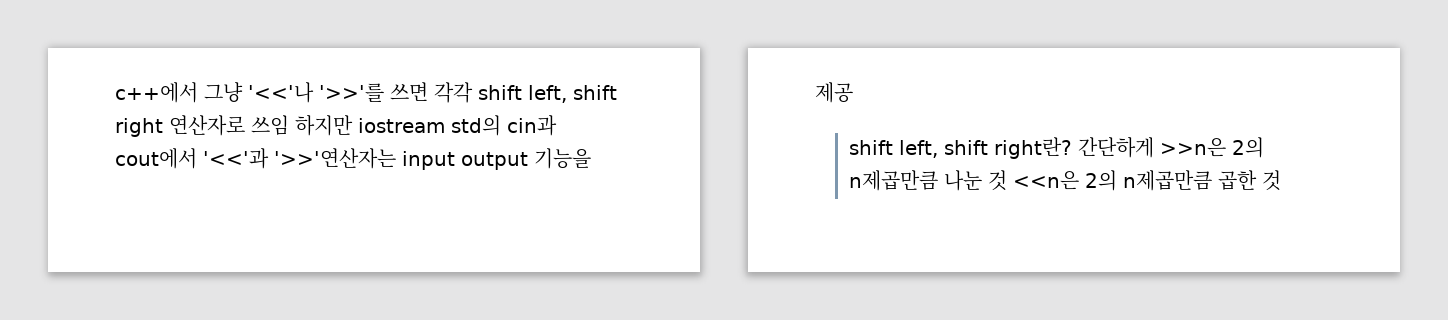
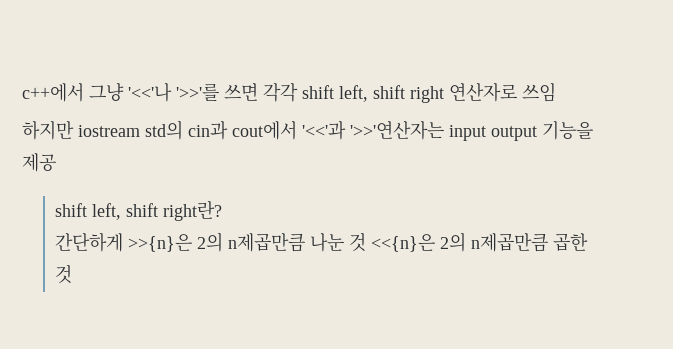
- c++에서 그냥 '<<'나 '>>'를 쓰면 각각 shift left, shift right 연산자로 쓰임 하지만 iostream std의 cin과 cout에서 '<<'과 '>>'연산자는 input output 기능을 제공
+ c++에서 그냥 '<<'나 '>>'를 쓰면 각각 shift left, shift right 연산자로 쓰임
+ 하지만 iostream std의 cin과 cout에서 '<<'과 '>>'연산자는 input output 기능을 제공
- shift left, shift right란? 간단하게 >>n은 2의 n제곱만큼 나눈 것 <<n은 2의 n제곱만큼 곱한 것
+ shift left, shift right란?
+ 간단하게 >>{n}은 2의 n제곱만큼 나눈 것 <<{n}은 2의 n제곱만큼 곱한 것

